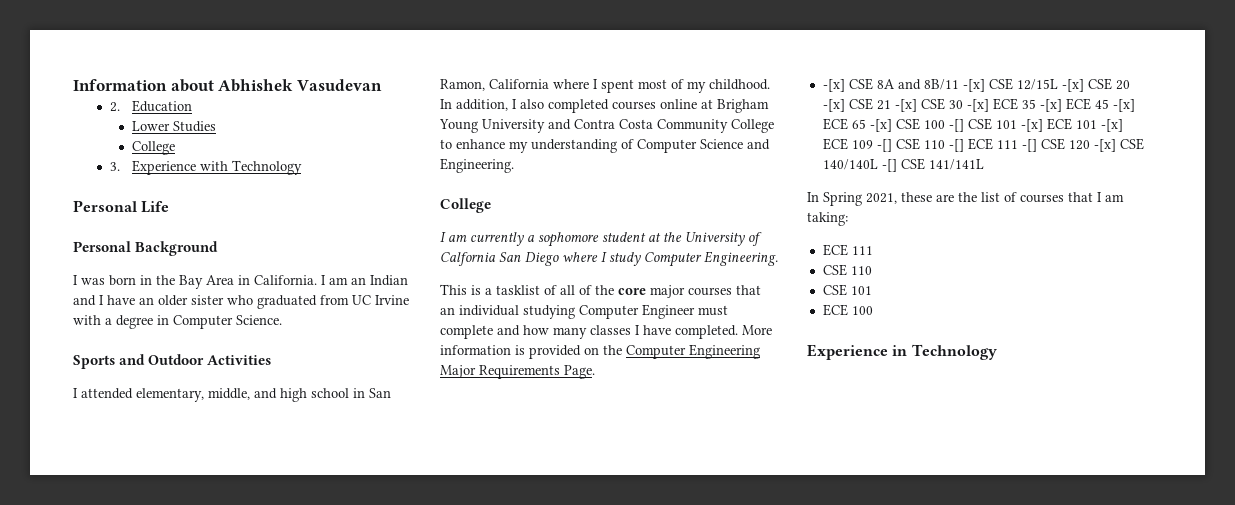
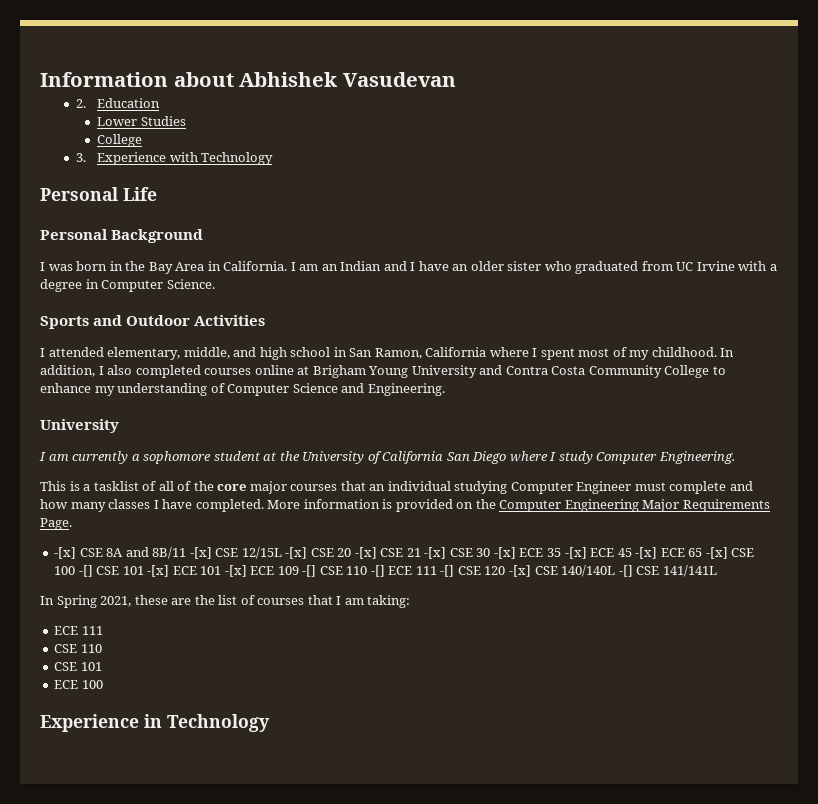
  In addition, I also completed courses online at Brigham Young University and Contra Costa Community College to enhance my understanding of Computer Science and Engineering.
- College
+ University
- I am currently a sophomore student at the University of Calfornia San Diego where I study Computer Engineering.
+ I am currently a sophomore student at the University of California San Diego where I study Computer Engineering.

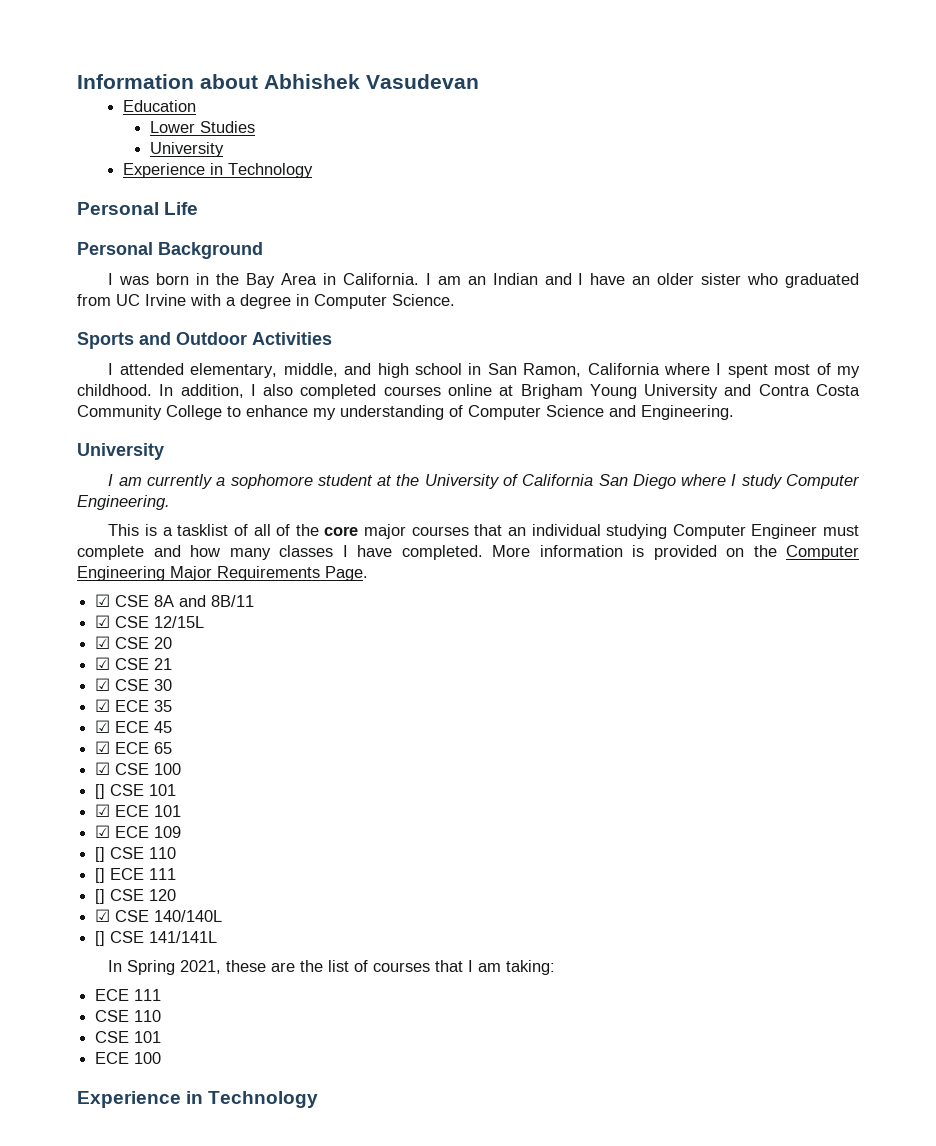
- 2. Education
+ Education
  Lower Studies
- College
- 3. Experience with Technology
+ University
+ Experience in Technology
- -[x] CSE 8A and 8B/11 -[x] CSE 12/15L -[x] CSE 20 -[x] CSE 21 -[x] CSE 30 -[x] ECE 35 -[x] ECE 45 -[x] ECE 65 -[x] CSE 100 -[] CSE 101 -[x] ECE 101 -[x] ECE 109 -[] CSE 110 -[] ECE 111 -[] CSE 120 -[x] CSE 140/140L -[] CSE 141/141L
+ ☑ CSE 8A and 8B/11
+ ☑ CSE 12/15L
+ ☑ CSE 20
+ ☑ CSE 21
+ ☑ CSE 30
+ ☑ ECE 35
+ ☑ ECE 45
+ ☑ ECE 65
+ ☑ CSE 100
+ [] CSE 101
+ ☑ ECE 101
+ ☑ ECE 109
+ [] CSE 110
+ [] ECE 111
+ [] CSE 120
+ ☑ CSE 140/140L
+ [] CSE 141/141L

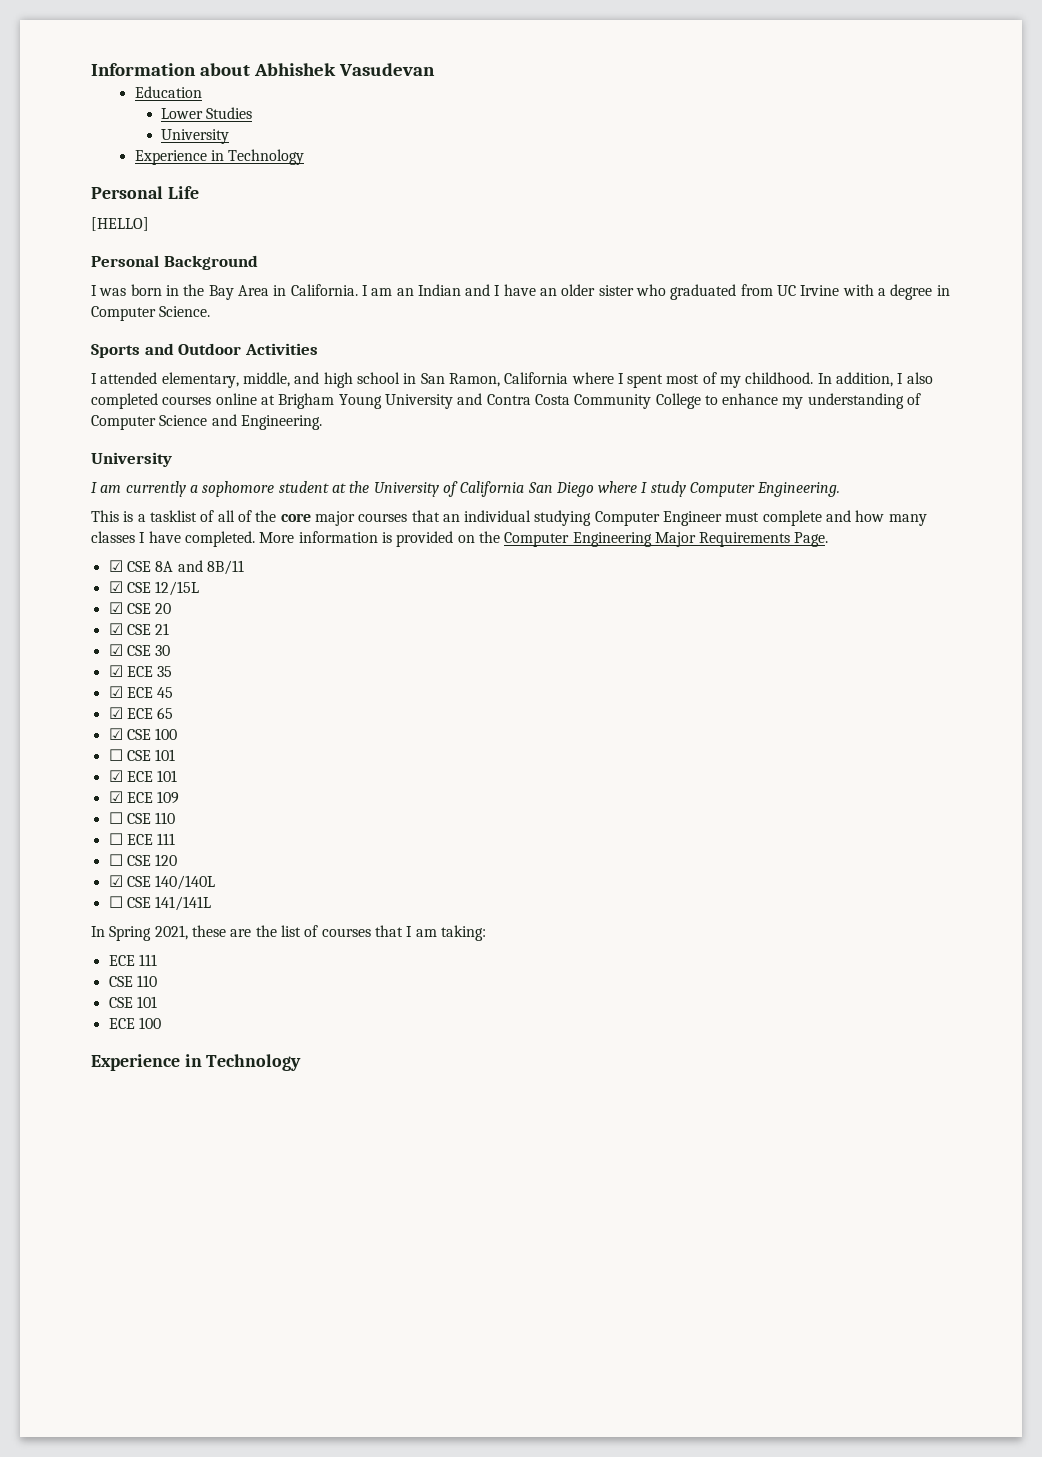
+ [HELLO]
- [] CSE 101
+ ☐ CSE 101
- [] CSE 110
- [] ECE 111
- [] CSE 120
+ ☐ CSE 110
+ ☐ ECE 111
+ ☐ CSE 120
- [] CSE 141/141L
+ ☐ CSE 141/141L

